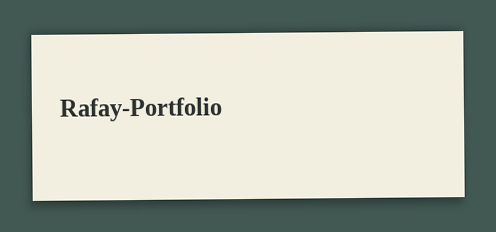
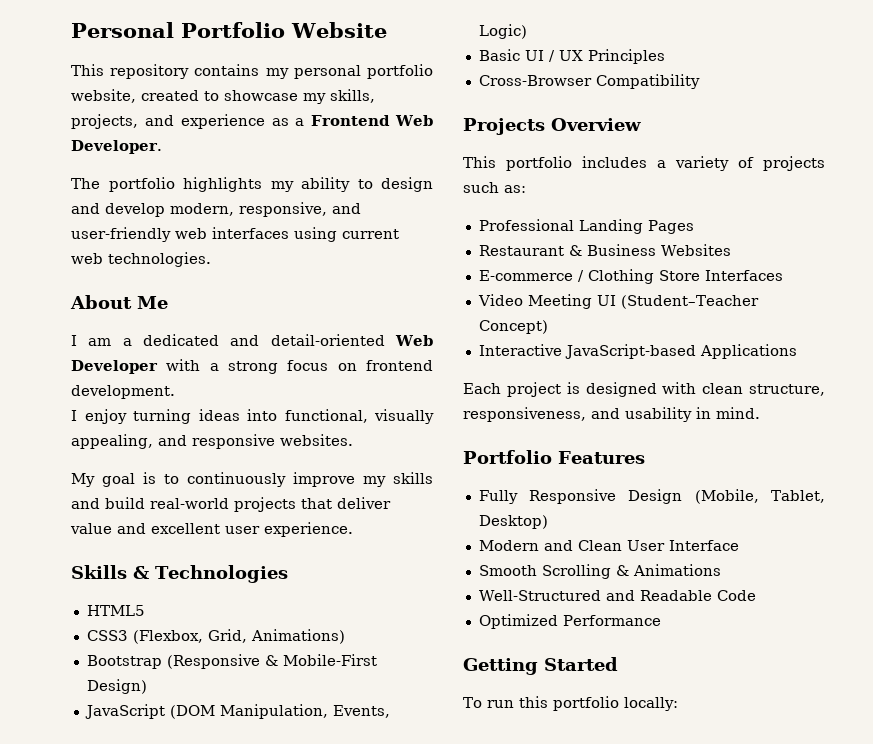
- Rafay-Portfolio
+ Personal Portfolio Website
+ This repository contains my personal portfolio website, created to showcase my skills, projects, and experience as a Frontend Web Developer.
+ The portfolio highlights my ability to design and develop modern, responsive, and user-friendly web interfaces using current web technologies.
+ About Me
+ I am a dedicated and detail-oriented Web Developer with a strong focus on frontend development.
+ I enjoy turning ideas into functional, visually appealing, and responsive websites.
+ My goal is to continuously improve my skills and build real-world projects that deliver value and excellent user experience.
+ Skills & Technologies
+ HTML5
+ CSS3 (Flexbox, Grid, Animations)
+ Bootstrap (Responsive & Mobile-First Design)
+ JavaScript (DOM Manipulation, Events, Logic)
+ Basic UI / UX Principles
+ Cross-Browser Compatibility
+ Projects Overview
+ This portfolio includes a variety of projects such as:
+ Professional Landing Pages
+ Restaurant & Business Websites
+ E-commerce / Clothing Store Interfaces
+ Video Meeting UI (Student–Teacher Concept)
+ Interactive JavaScript-based Applications
+ Each project is designed with clean structure, responsiveness, and usability in mind.
+ Portfolio Features
+ Fully Responsive Design (Mobile, Tablet, Desktop)
+ Modern and Clean User Interface
+ Smooth Scrolling & Animations
+ Well-Structured and Readable Code
+ Optimized Performance
+ Getting Started
+ To run this portfolio locally:

